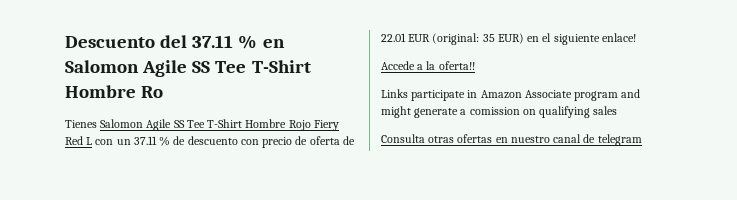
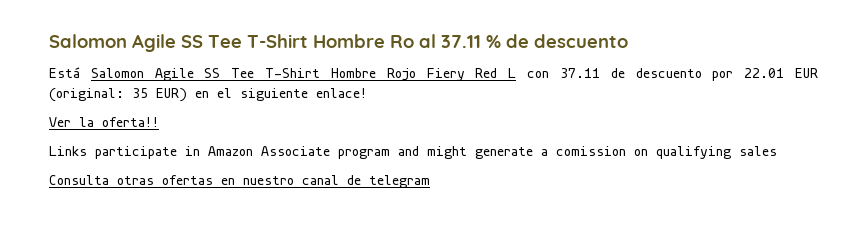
- Descuento del 37.11 % en Salomon Agile SS Tee T-Shirt Hombre Ro
- Tienes Salomon Agile SS Tee T-Shirt Hombre Rojo Fiery Red L con un 37.11 % de descuento con precio de oferta de 22.01 EUR (original: 35 EUR) en el siguiente enlace!
+ Salomon Agile SS Tee T-Shirt Hombre Ro al 37.11 % de descuento
+ Está Salomon Agile SS Tee T-Shirt Hombre Rojo Fiery Red L con 37.11 de descuento por 22.01 EUR (original: 35 EUR) en el siguiente enlace!
- Accede a la oferta!!
+ Ver la oferta!!

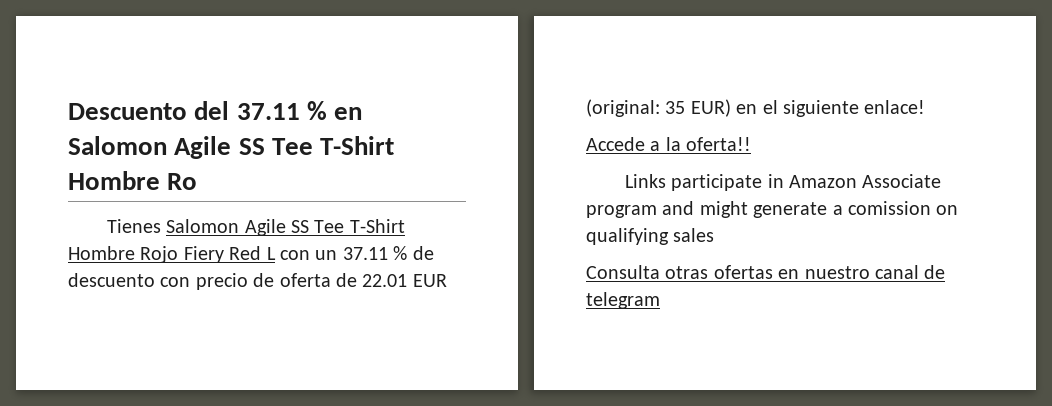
- Salomon Agile SS Tee T-Shirt Hombre Ro al 37.11 % de descuento
- Está Salomon Agile SS Tee T-Shirt Hombre Rojo Fiery Red L con 37.11 de descuento por 22.01 EUR (original: 35 EUR) en el siguiente enlace!
+ Descuento del 37.11 % en Salomon Agile SS Tee T-Shirt Hombre Ro
+ Tienes Salomon Agile SS Tee T-Shirt Hombre Rojo Fiery Red L con un 37.11 % de descuento con precio de oferta de 22.01 EUR (original: 35 EUR) en el siguiente enlace!
- Ver la oferta!!
+ Accede a la oferta!!

